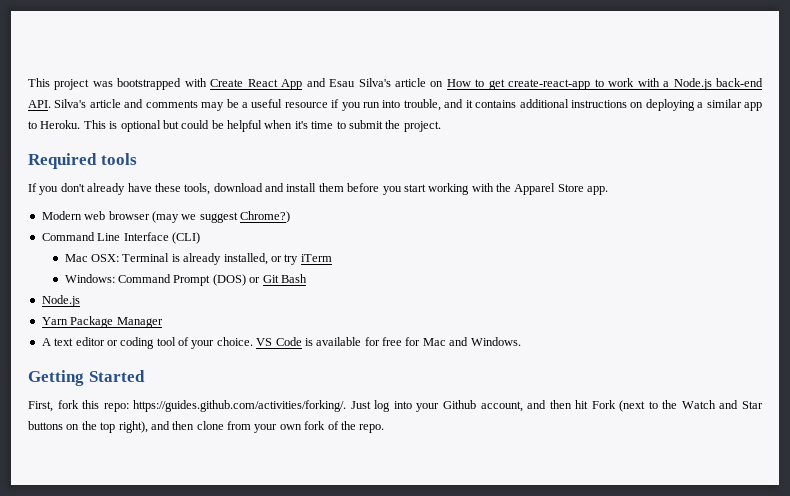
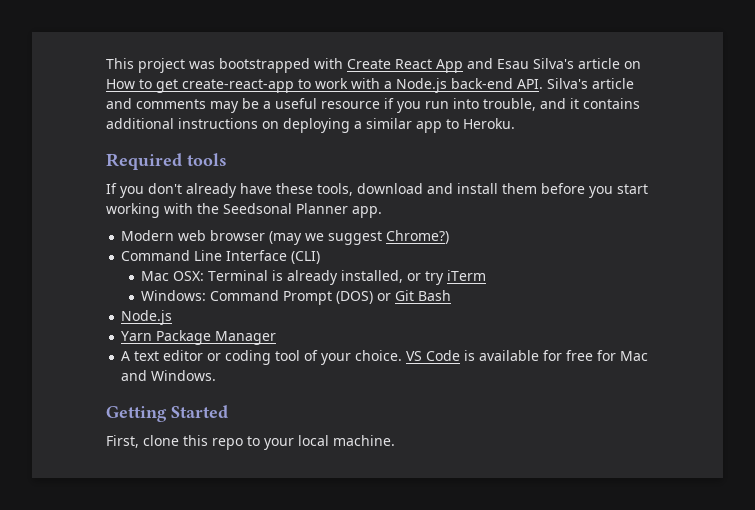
- This is optional but could be helpful when it's time to submit the project.
- If you don't already have these tools, download and install them before you start working with the Apparel Store app.
+ If you don't already have these tools, download and install them before you start working with the Seedsonal Planner app.
- First, fork this repo: https://guides.github.com/activities/forking/. Just log into your Github account, and then hit Fork (next to the Watch and Star buttons on the top right), and then clone from your own fork of the repo.
+ First, clone this repo to your local machine.

